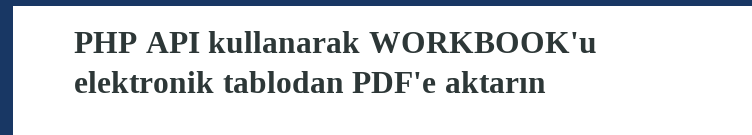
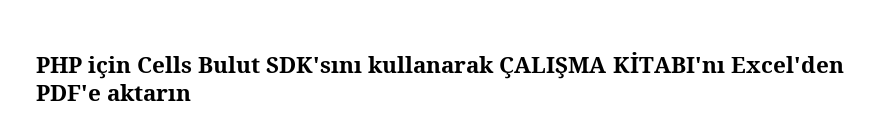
- PHP API kullanarak WORKBOOK'u elektronik tablodan PDF'e aktarın
+ PHP için Cells Bulut SDK'sını kullanarak ÇALIŞMA KİTABI'nı Excel'den PDF'e aktarın

